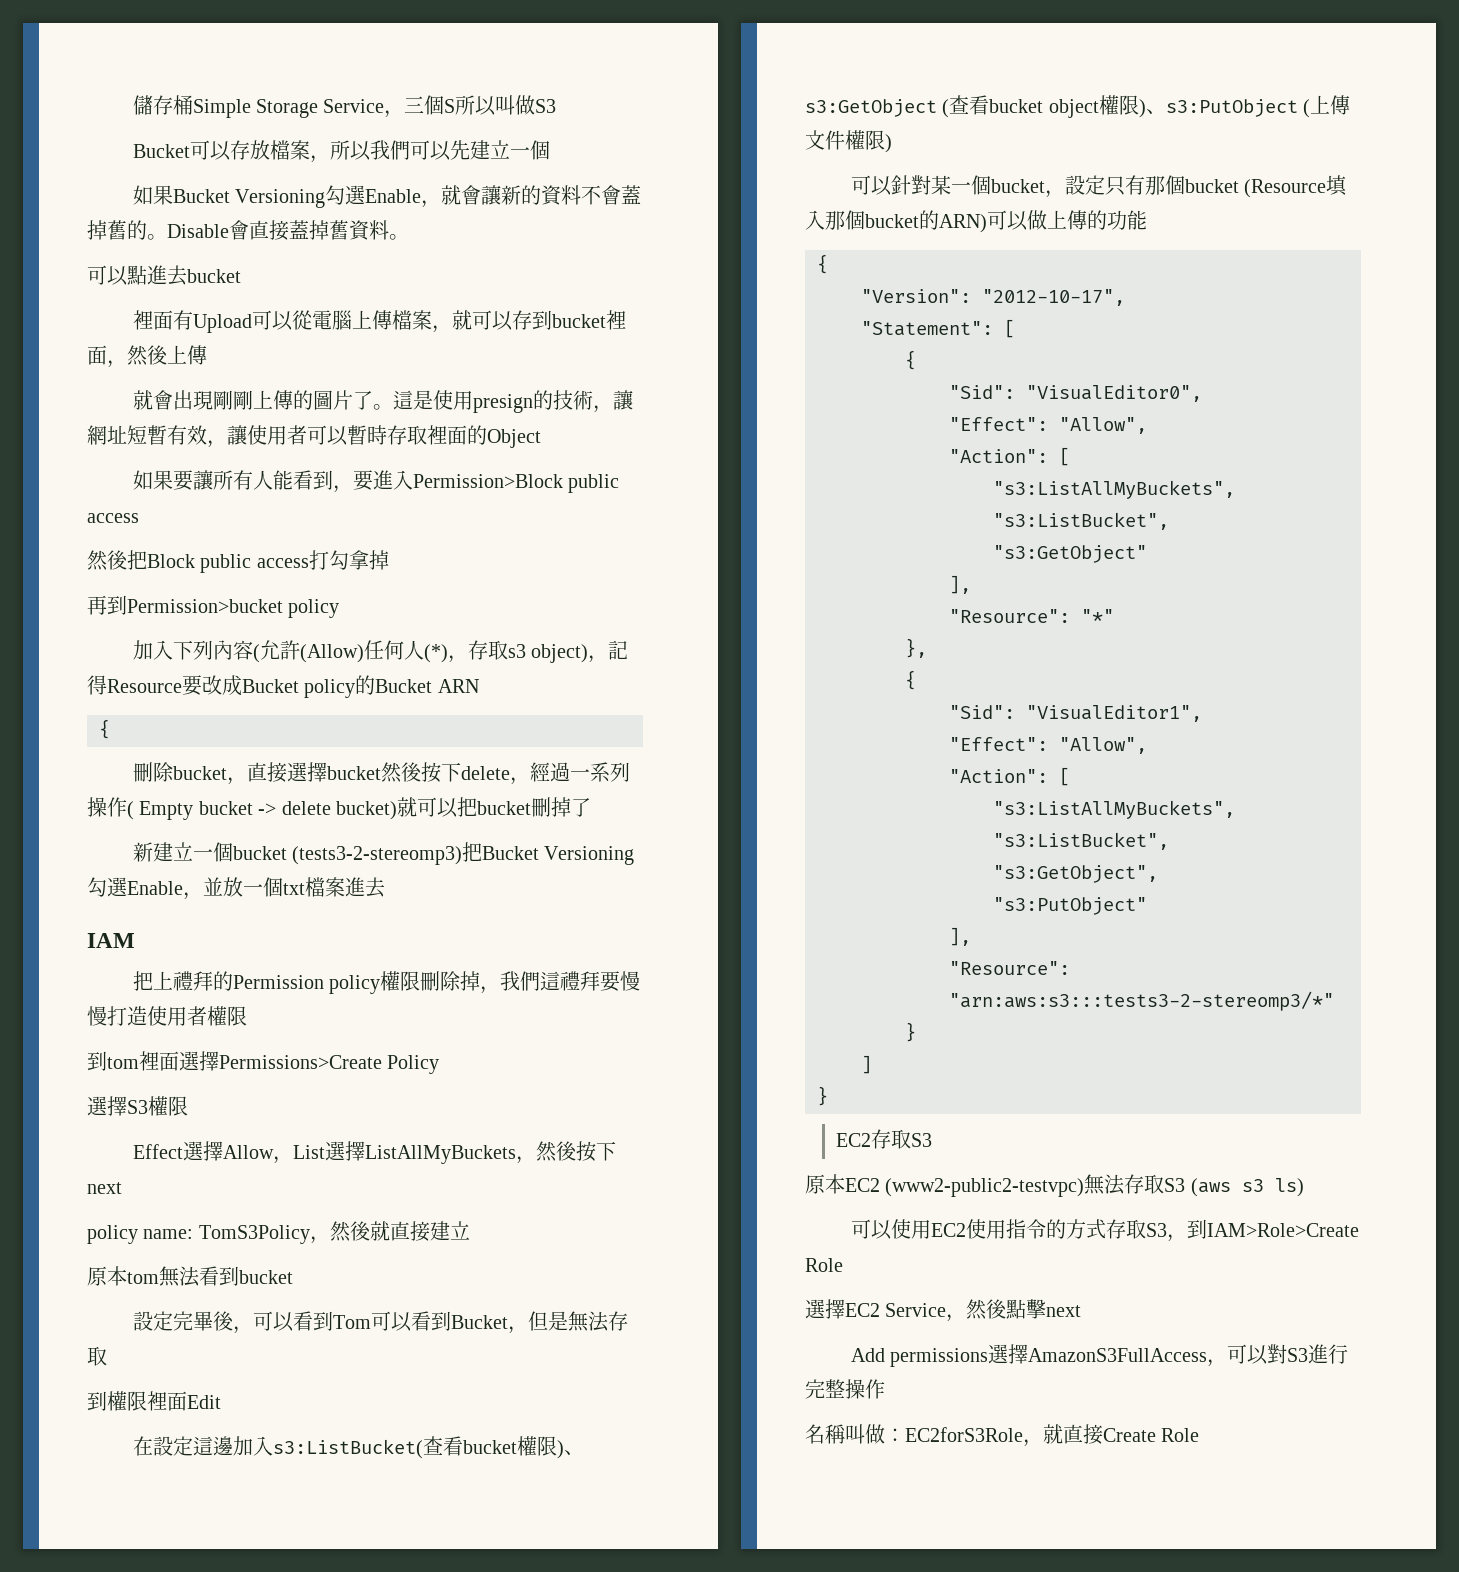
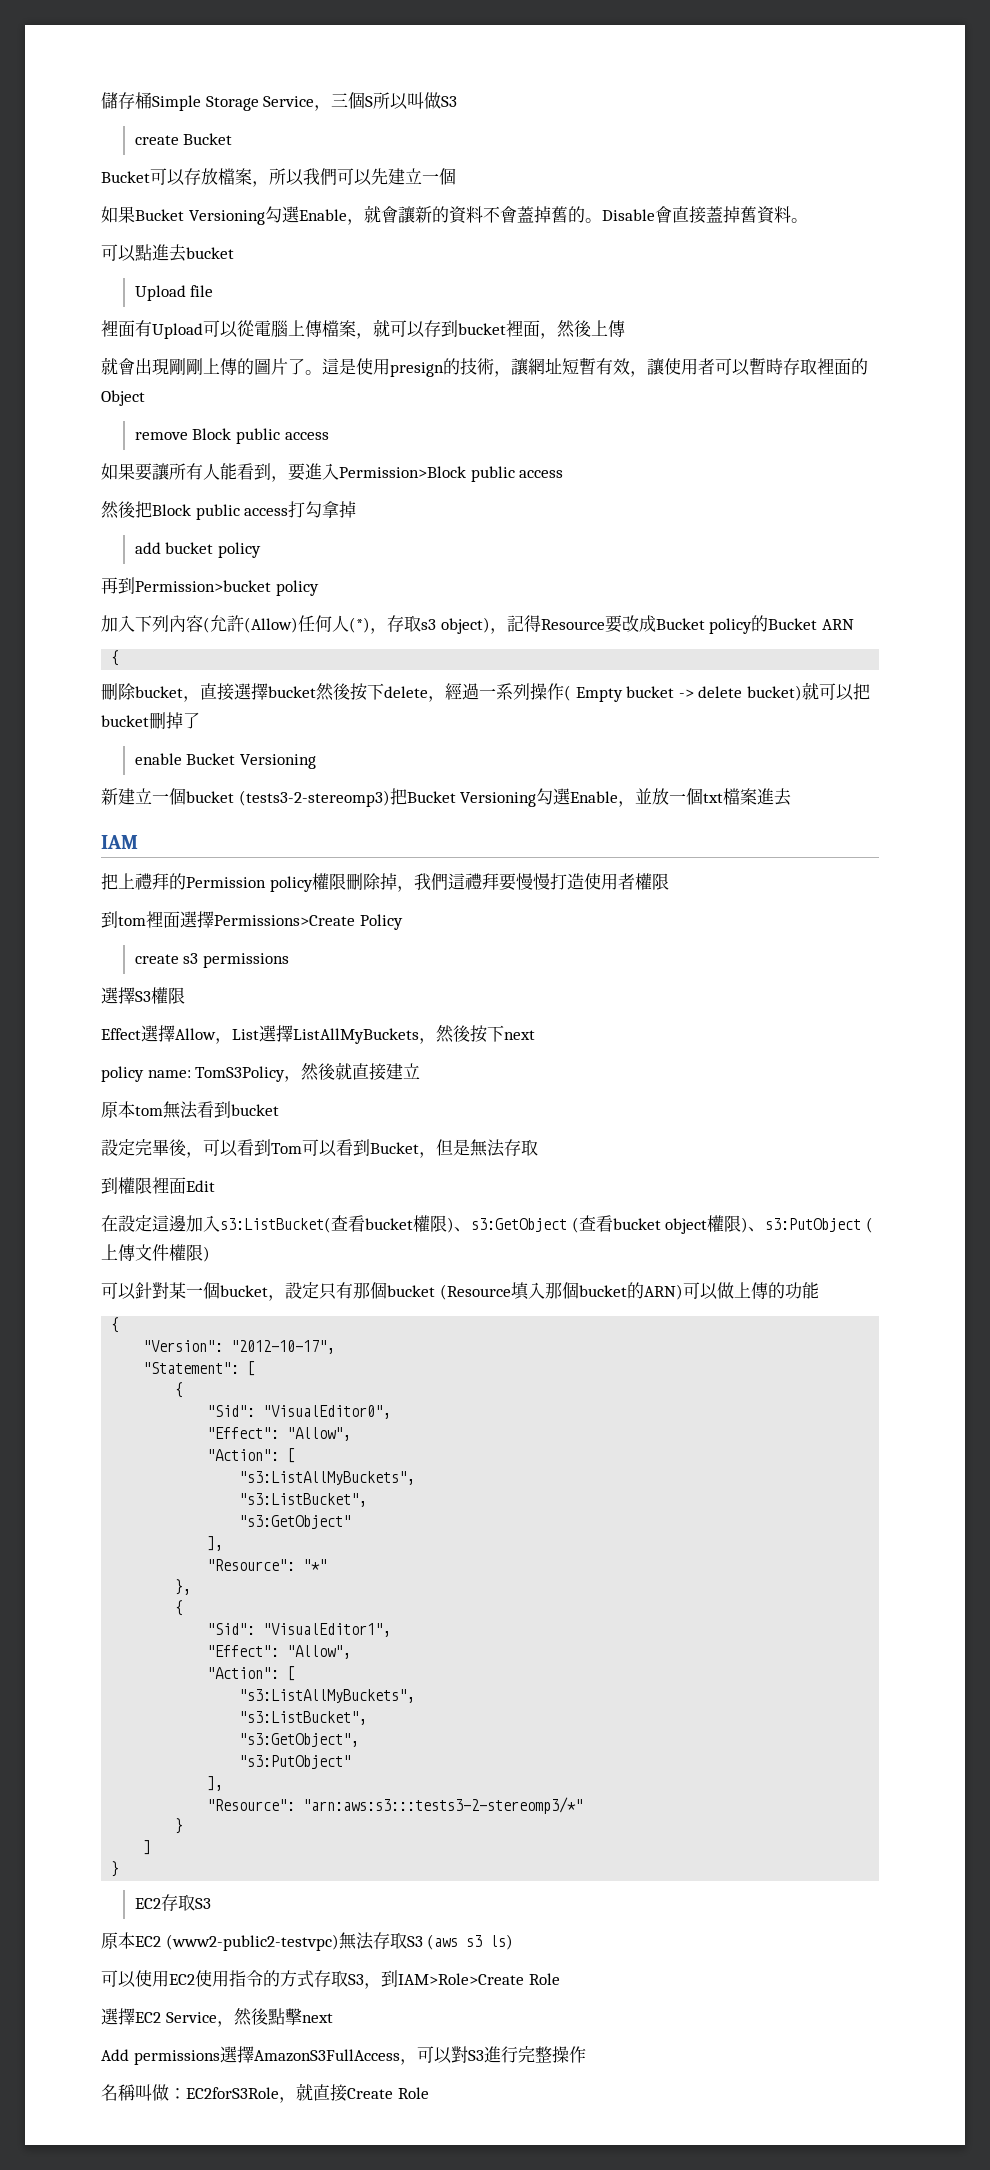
+ create Bucket
+ Upload file
+ remove Block public access
+ add bucket policy
+ enable Bucket Versioning
+ create s3 permissions

